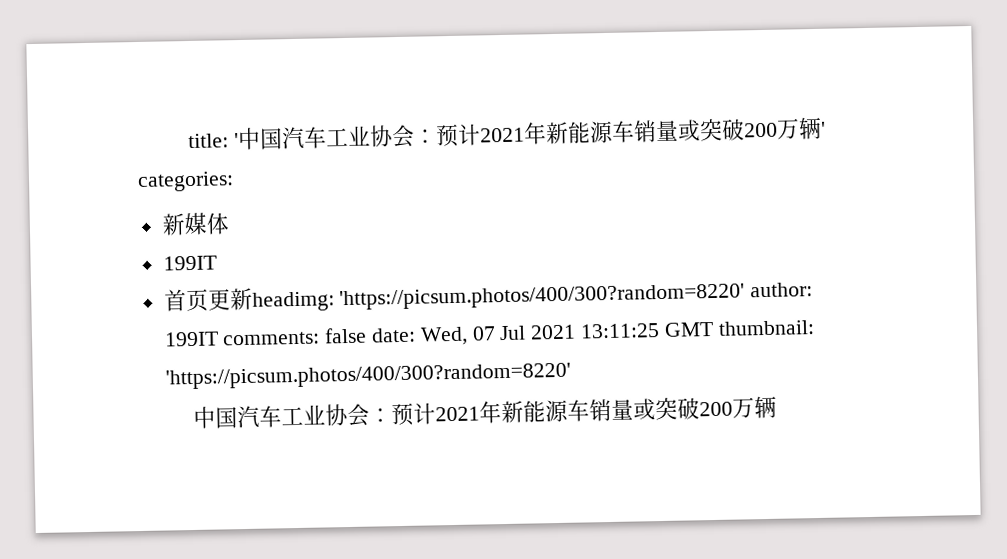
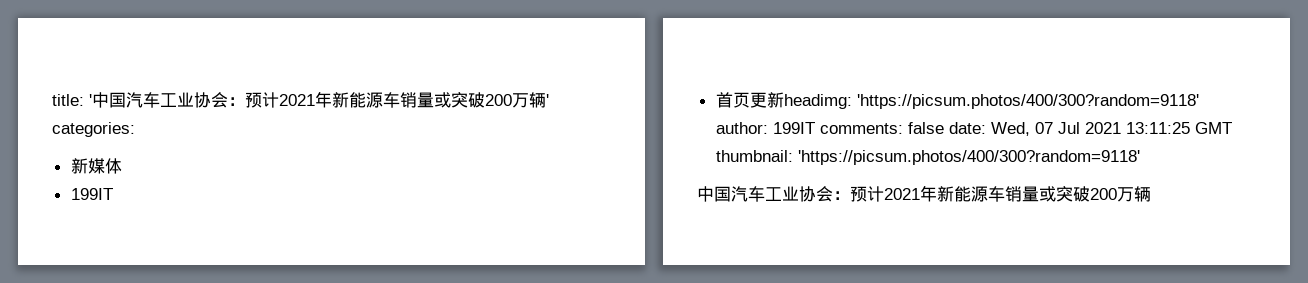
- 首页更新headimg: 'https://picsum.photos/400/300?random=8220' author: 199IT comments: false date: Wed, 07 Jul 2021 13:11:25 GMT thumbnail: 'https://picsum.photos/400/300?random=8220'
+ 首页更新headimg: 'https://picsum.photos/400/300?random=9118' author: 199IT comments: false date: Wed, 07 Jul 2021 13:11:25 GMT thumbnail: 'https://picsum.photos/400/300?random=9118'

